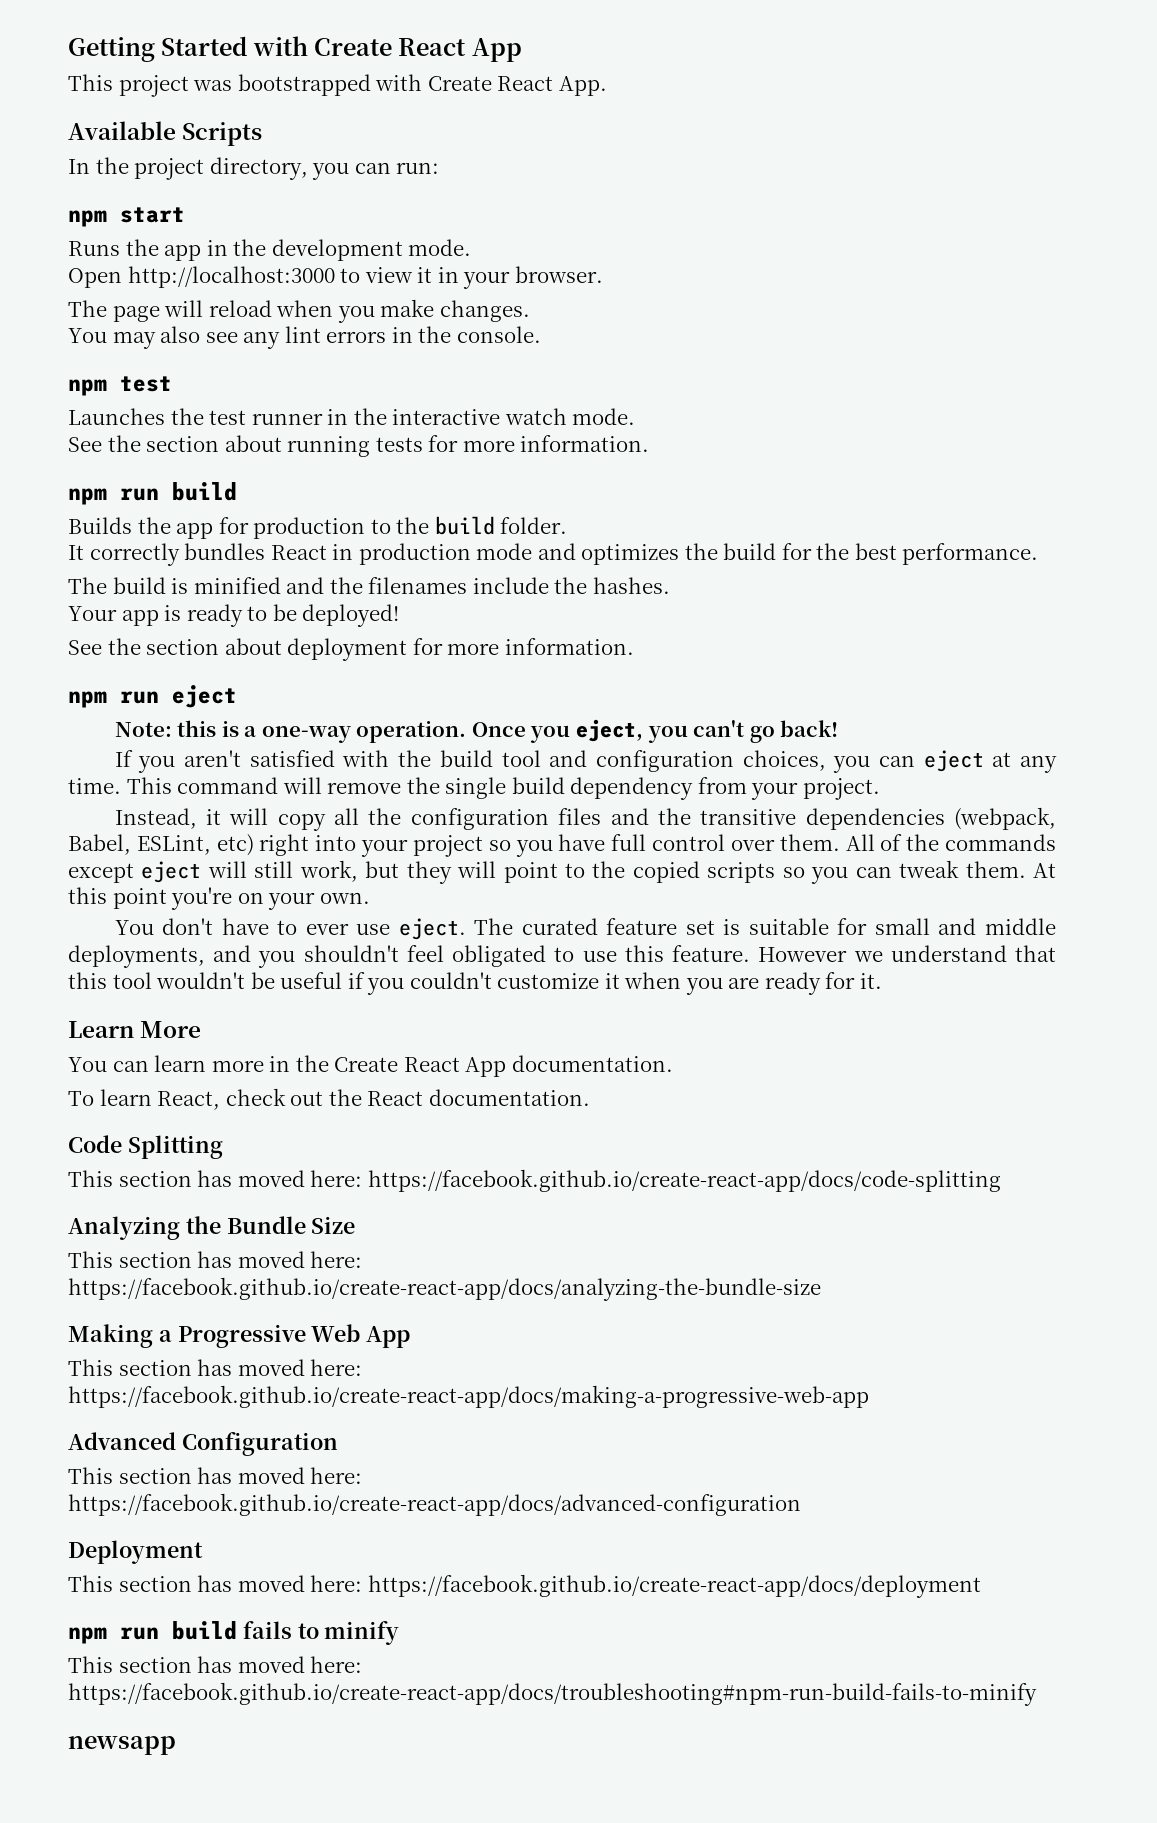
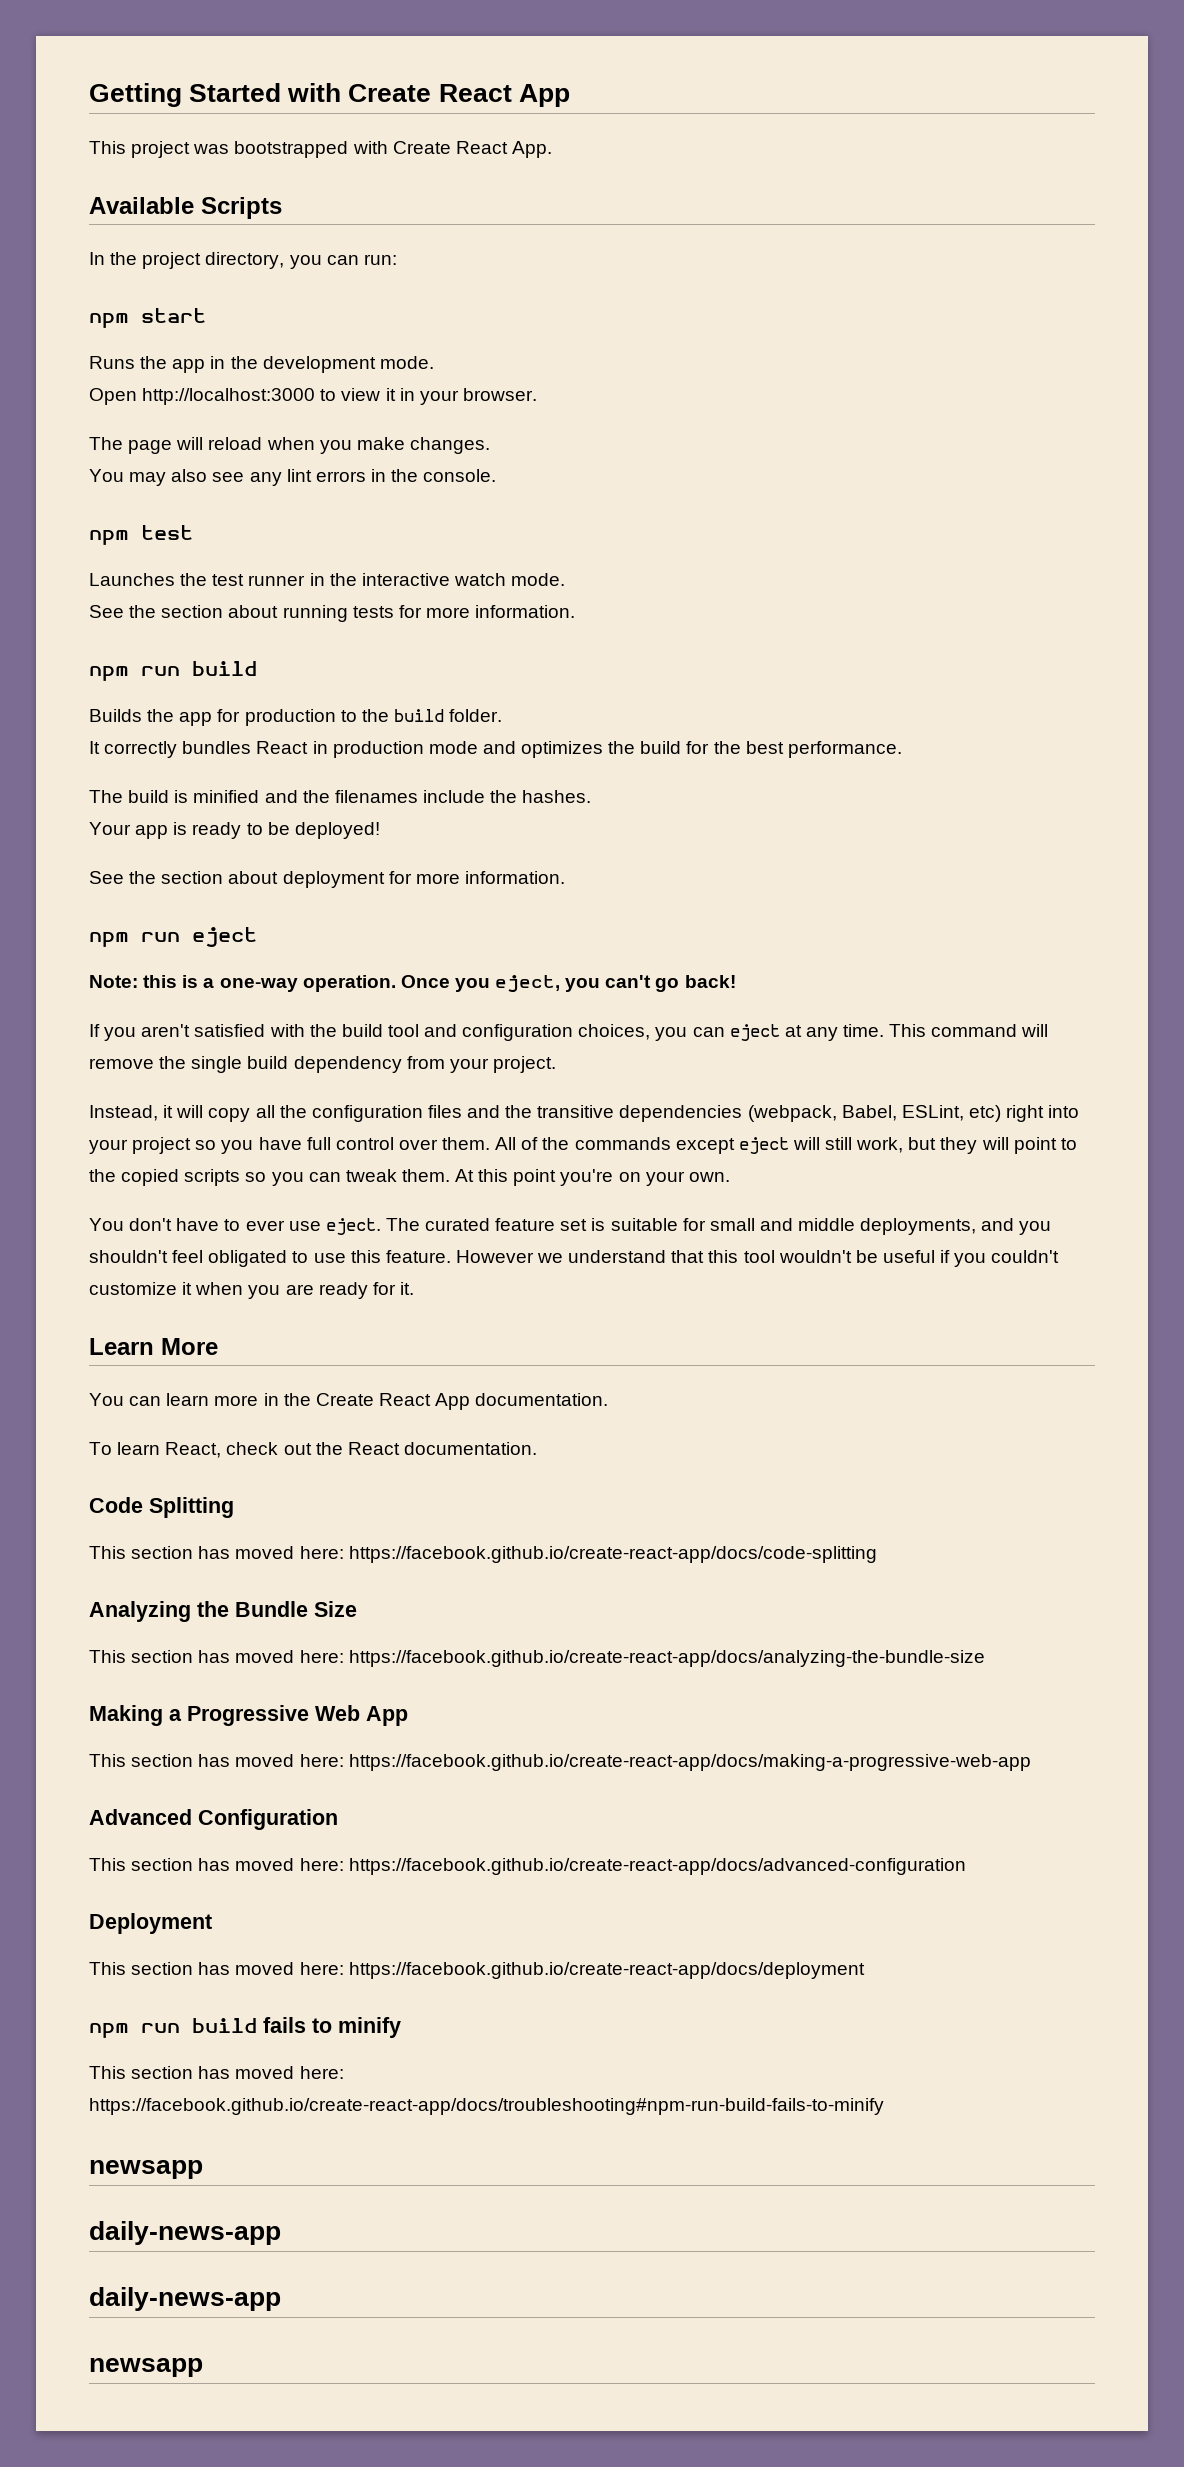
  This section has moved here: https://facebook.github.io/create-react-app/docs/troubleshooting#npm-run-build-fails-to-minify
+ newsapp
+ daily-news-app
+ daily-news-app

